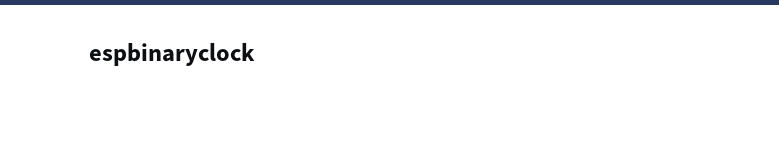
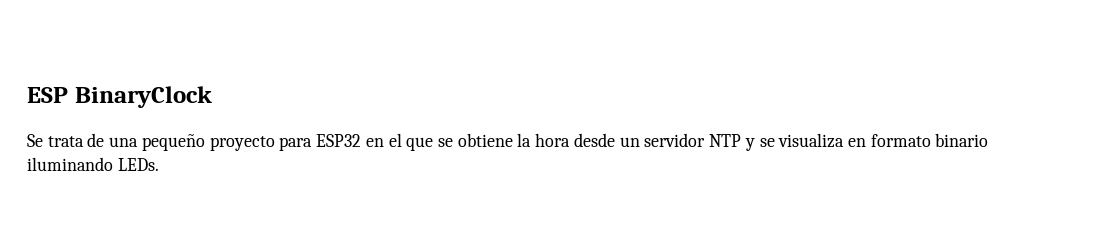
- espbinaryclock
+ ESP BinaryClock
+ Se trata de una pequeño proyecto para ESP32 en el que se obtiene la hora desde un servidor NTP y se visualiza en formato binario iluminando LEDs.

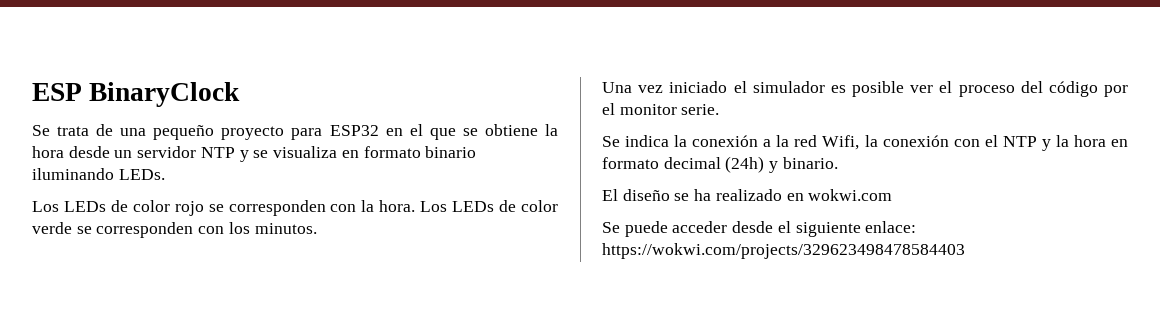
+ Los LEDs de color rojo se corresponden con la hora. Los LEDs de color verde se corresponden con los minutos.
+ Una vez iniciado el simulador es posible ver el proceso del código por el monitor serie.
+ Se indica la conexión a la red Wifi, la conexión con el NTP y la hora en formato decimal (24h) y binario.
+ El diseño se ha realizado en wokwi.com
+ Se puede acceder desde el siguiente enlace: https://wokwi.com/projects/329623498478584403

